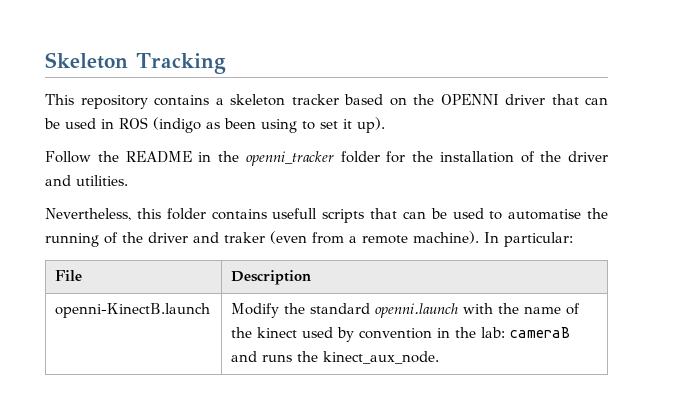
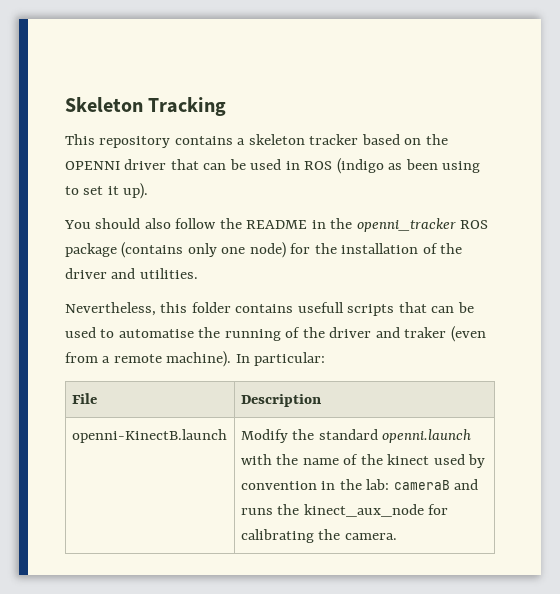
- Follow the README in the openni_tracker folder for the installation of the driver and utilities.
+ You should also follow the README in the openni_tracker ROS package (contains only one node) for the installation of the driver and utilities.
- openni-KinectB.launch | Modify the standard openni.launch with the name of the kinect used by convention in the lab: cameraB and runs the kinect_aux_node.
+ openni-KinectB.launch | Modify the standard openni.launch with the name of the kinect used by convention in the lab: cameraB and runs the kinect_aux_node for calibrating the camera.

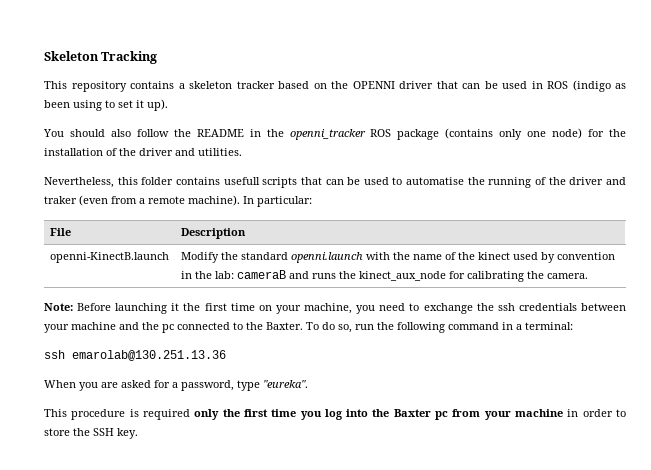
+ Note: Before launching it the first time on your machine, you need to exchange the ssh credentials between your machine and the pc connected to the Baxter. To do so, run the following command in a terminal:
+ ssh emarolab@130.251.13.36
+ When you are asked for a password, type "eureka".
+ This procedure is required only the first time you log into the Baxter pc from your machine in order to store the SSH key.

